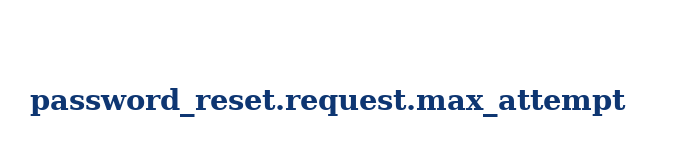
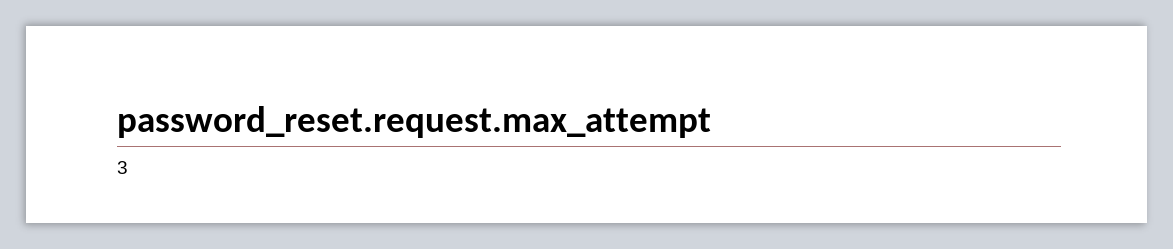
+ 3

